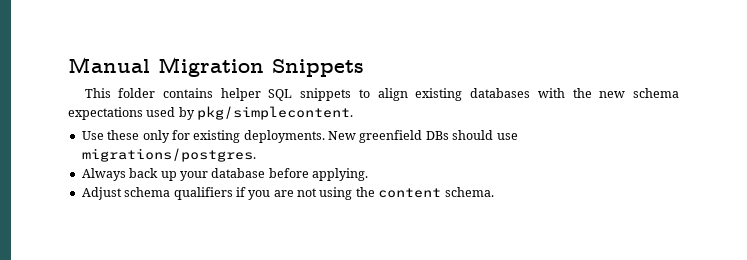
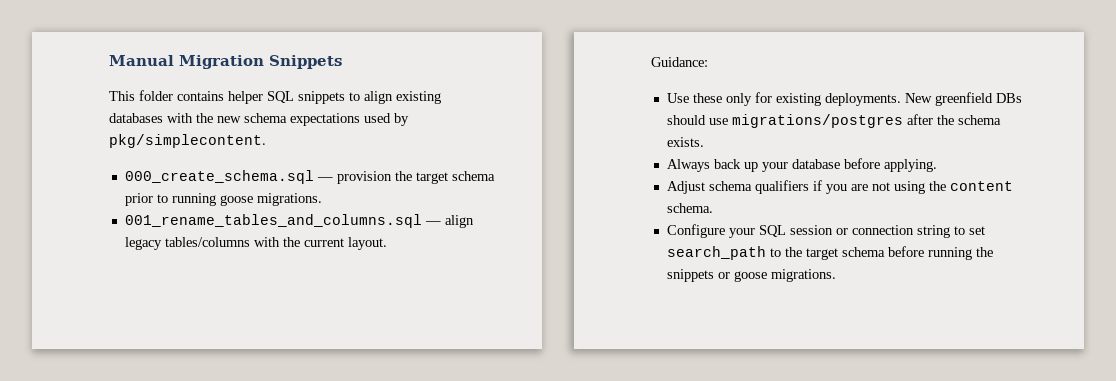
+ 000_create_schema.sql — provision the target schema prior to running goose migrations.
+ 001_rename_tables_and_columns.sql — align legacy tables/columns with the current layout.
+ Guidance:
- New greenfield DBs should use migrations/postgres.
+ New greenfield DBs should use migrations/postgres after the schema exists.
+ Configure your SQL session or connection string to set search_path to the target schema before running the snippets or goose migrations.

